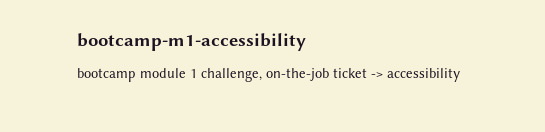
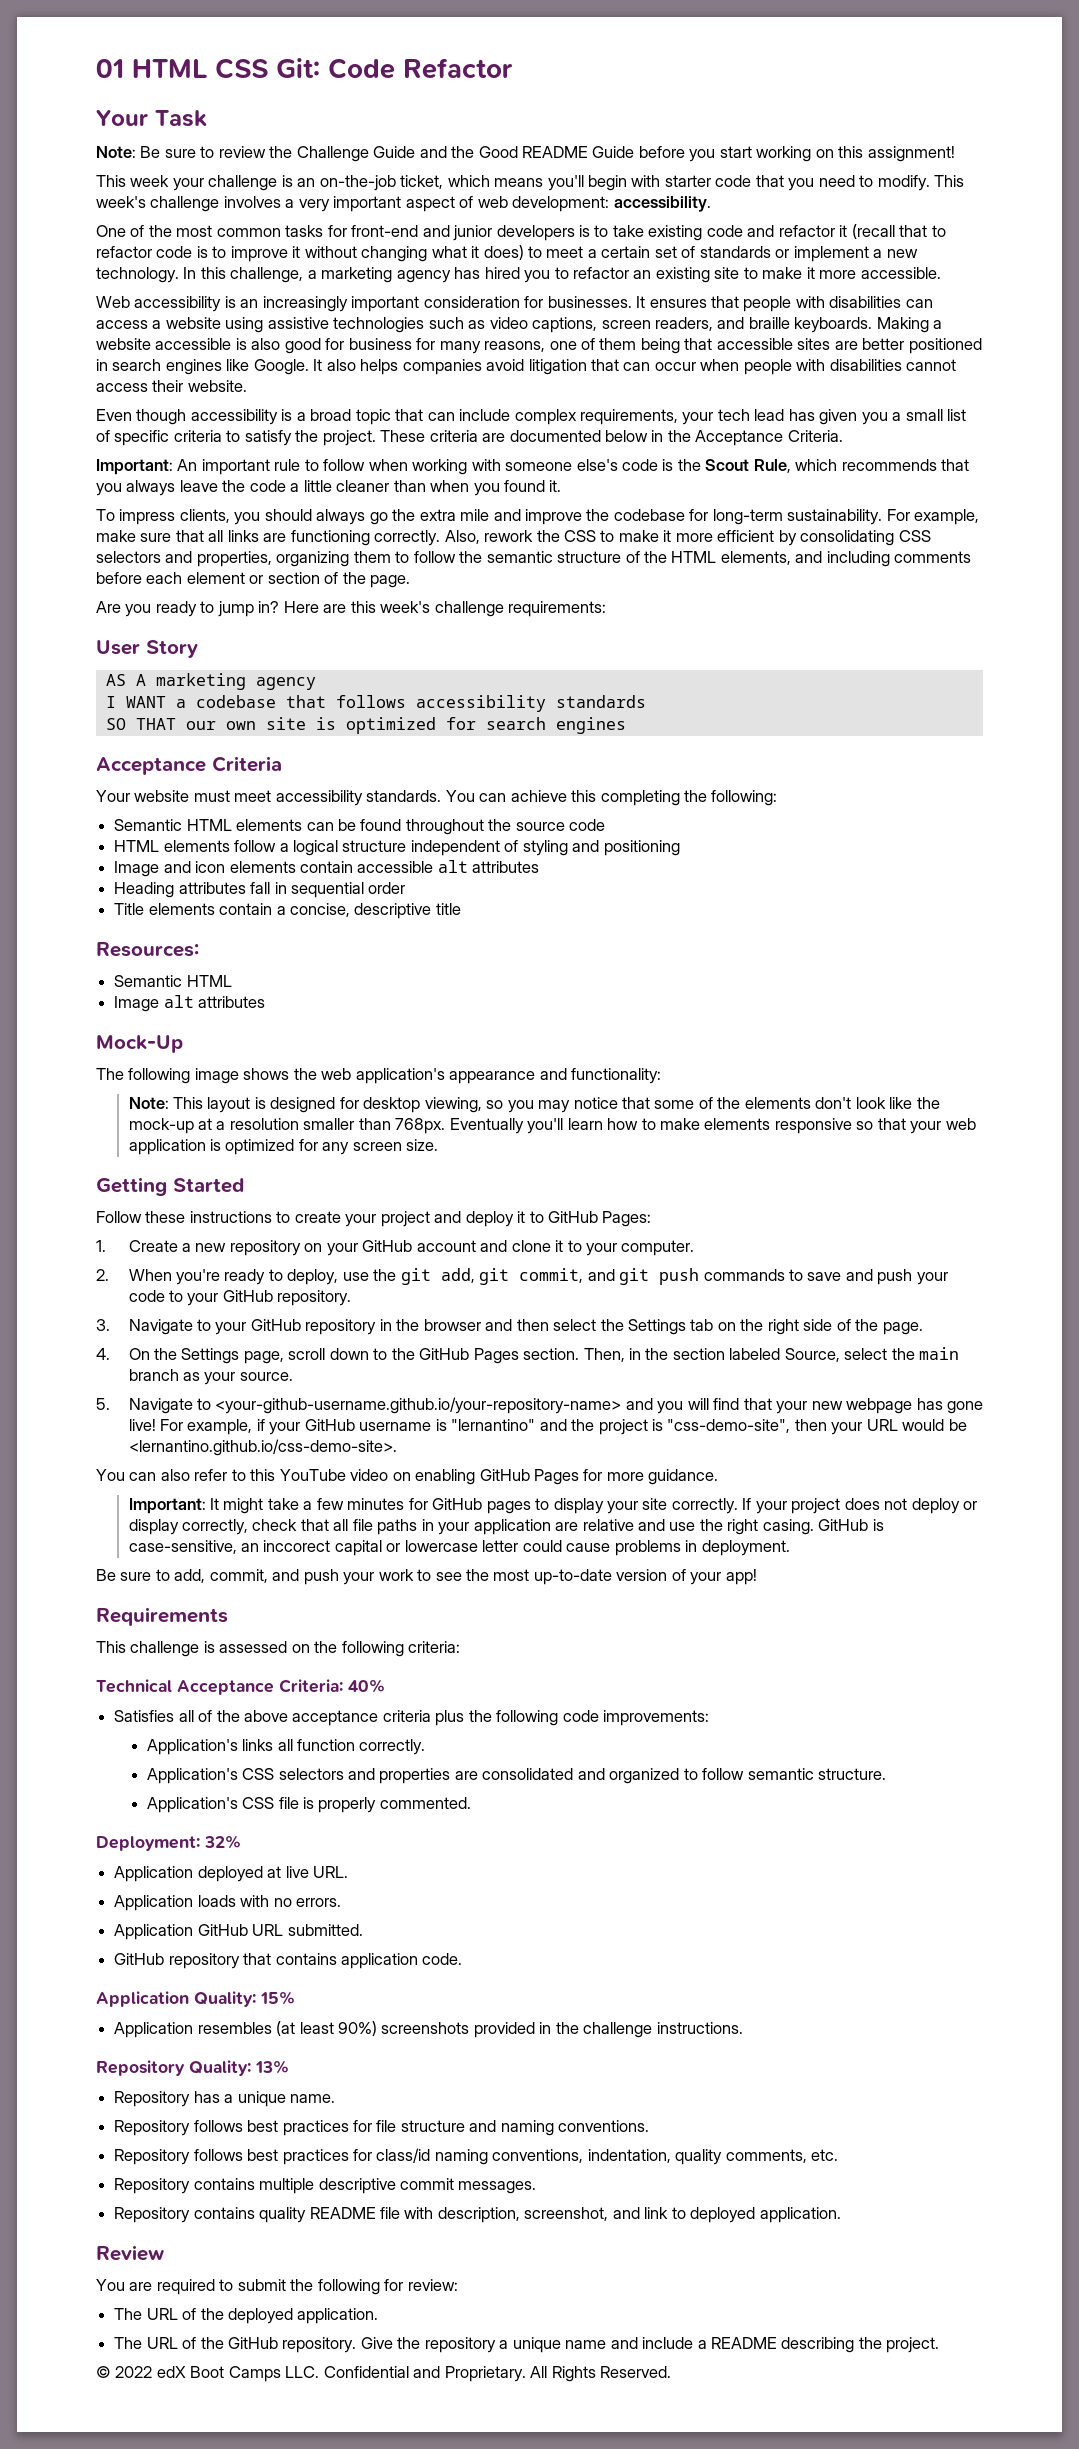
- bootcamp-m1-accessibility
- bootcamp module 1 challenge, on-the-job ticket -> accessibility
+ 01 HTML CSS Git: Code Refactor
+ Your Task
+ Note: Be sure to review the Challenge Guide and the Good README Guide before you start working on this assignment!
+ This week your challenge is an on-the-job ticket, which means you'll begin with starter code that you need to modify. This week's challenge involves a very important aspect of web development: accessibility.
+ One of the most common tasks for front-end and junior developers is to take existing code and refactor it (recall that to refactor code is to improve it without changing what it does) to meet a certain set of standards or implement a new technology. In this challenge, a marketing agency has hired you to refactor an existing site to make it more accessible.
+ Web accessibility is an increasingly important consideration for businesses. It ensures that people with disabilities can access a website using assistive technologies such as video captions, screen readers, and braille keyboards. Making a website accessible is also good for business for many reasons, one of them being that accessible sites are better positioned in search engines like Google. It also helps companies avoid litigation that can occur when people with disabilities cannot access their website.
+ Even though accessibility is a broad topic that can include complex requirements, your tech lead has given you a small list of specific criteria to satisfy the project. These criteria are documented below in the Acceptance Criteria.
+ Important: An important rule to follow when working with someone else's code is the Scout Rule, which recommends that you always leave the code a little cleaner than when you found it.
+ To impress clients, you should always go the extra mile and improve the codebase for long-term sustainability. For example, make sure that all links are functioning correctly. Also, rework the CSS to make it more efficient by consolidating CSS selectors and properties, organizing them to follow the semantic structure of the HTML elements, and including comments before each element or section of the page.
+ Are you ready to jump in? Here are this week's challenge requirements:
+ User Story
+ AS A marketing agency
+ I WANT a codebase that follows accessibility standards
+ SO THAT our own site is optimized for search engines
+ Acceptance Criteria
+ Your website must meet accessibility standards. You can achieve this completing the following:
+ Semantic HTML elements can be found throughout the source code
+ HTML elements follow a logical structure independent of styling and positioning
+ Image and icon elements contain accessible alt attributes
+ Heading attributes fall in sequential order
+ Title elements contain a concise, descriptive title
+ Resources:
+ Semantic HTML
+ Image alt attributes
+ Mock-Up
+ The following image shows the web application's appearance and functionality:
+ Note: This layout is designed for desktop viewing, so you may notice that some of the elements don't look like the mock-up at a resolution smaller than 768px. Eventually you'll learn how to make elements responsive so that your web application is optimized for any screen size.
+ Getting Started
+ Follow these instructions to create your project and deploy it to GitHub Pages:
+ 1. Create a new repository on your GitHub account and clone it to your computer.
+ 2. When you're ready to deploy, use the git add, git commit, and git push commands to save and push your code to your GitHub repository.
+ 3. Navigate to your GitHub repository in the browser and then select the Settings tab on the right side of the page.
+ 4. On the Settings page, scroll down to the GitHub Pages section. Then, in the section labeled Source, select the main branch as your source.
+ 5. Navigate to <your-github-username.github.io/your-repository-name> and you will find that your new webpage has gone live! For example, if your GitHub username is "lernantino" and the project is "css-demo-site", then your URL would be <lernantino.github.io/css-demo-site>.
+ You can also refer to this YouTube video on enabling GitHub Pages for more guidance.
+ Important: It might take a few minutes for GitHub pages to display your site correctly. If your project does not deploy or display correctly, check that all file paths in your application are relative and use the right casing. GitHub is case-sensitive, an inccorect capital or lowercase letter could cause problems in deployment.
+ Be sure to add, commit, and push your work to see the most up-to-date version of your app!
+ Requirements
+ This challenge is assessed on the following criteria:
+ Technical Acceptance Criteria: 40%
+ Satisfies all of the above acceptance criteria plus the following code improvements:
+ Application's links all function correctly.
+ Application's CSS selectors and properties are consolidated and organized to follow semantic structure.
+ Application's CSS file is properly commented.
+ Deployment: 32%
+ Application deployed at live URL.
+ Application loads with no errors.
+ Application GitHub URL submitted.
+ GitHub repository that contains application code.
+ Application Quality: 15%
+ Application resembles (at least 90%) screenshots provided in the challenge instructions.
+ Repository Quality: 13%
+ Repository has a unique name.
+ Repository follows best practices for file structure and naming conventions.
+ Repository follows best practices for class/id naming conventions, indentation, quality comments, etc.
+ Repository contains multiple descriptive commit messages.
+ Repository contains quality README file with description, screenshot, and link to deployed application.
+ Review
+ You are required to submit the following for review:
+ The URL of the deployed application.
+ The URL of the GitHub repository. Give the repository a unique name and include a README describing the project.
+ © 2022 edX Boot Camps LLC. Confidential and Proprietary. All Rights Reserved.

